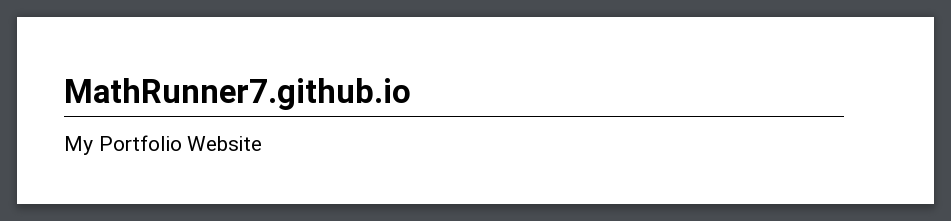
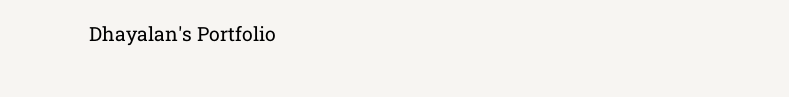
- MathRunner7.github.io
- My Portfolio Website
+ Dhayalan's Portfolio

